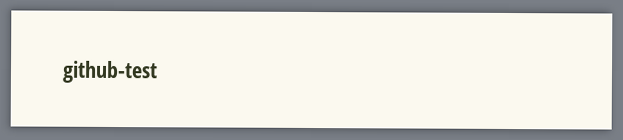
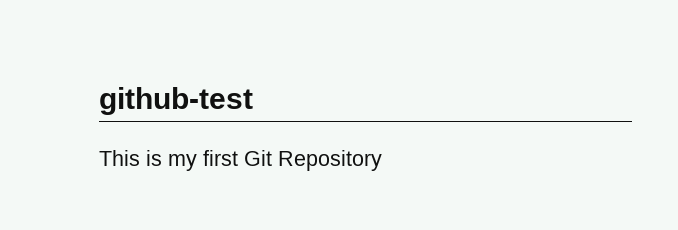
+ This is my first Git Repository

